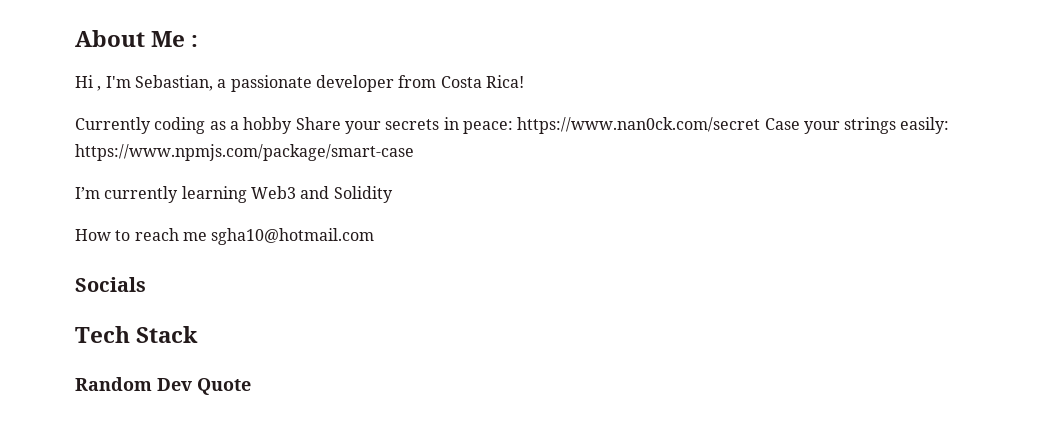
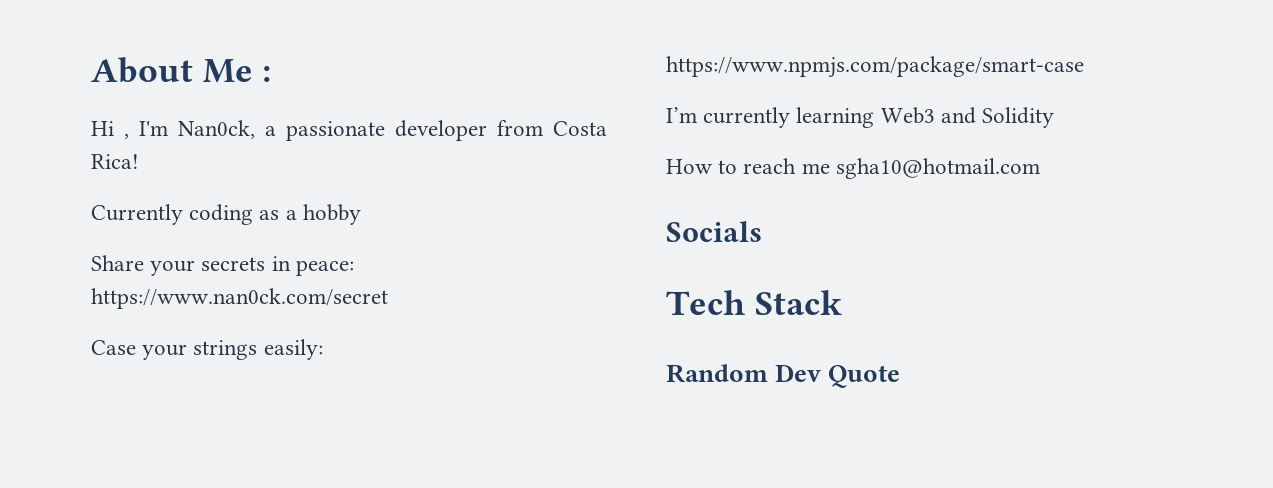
- Hi , I'm Sebastian, a passionate developer from Costa Rica!
+ Hi , I'm Nan0ck, a passionate developer from Costa Rica!
- Currently coding as a hobby Share your secrets in peace: https://www.nan0ck.com/secret Case your strings easily: https://www.npmjs.com/package/smart-case
+ Currently coding as a hobby
+ Share your secrets in peace: https://www.nan0ck.com/secret
+ Case your strings easily: https://www.npmjs.com/package/smart-case

